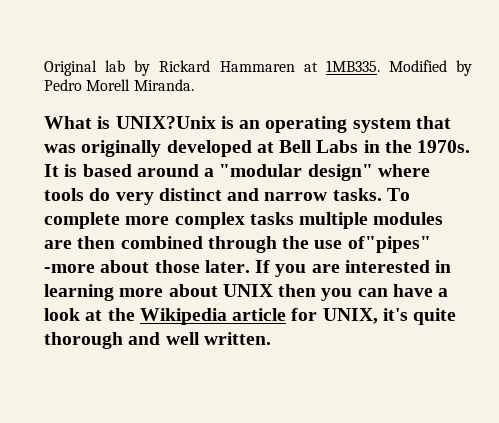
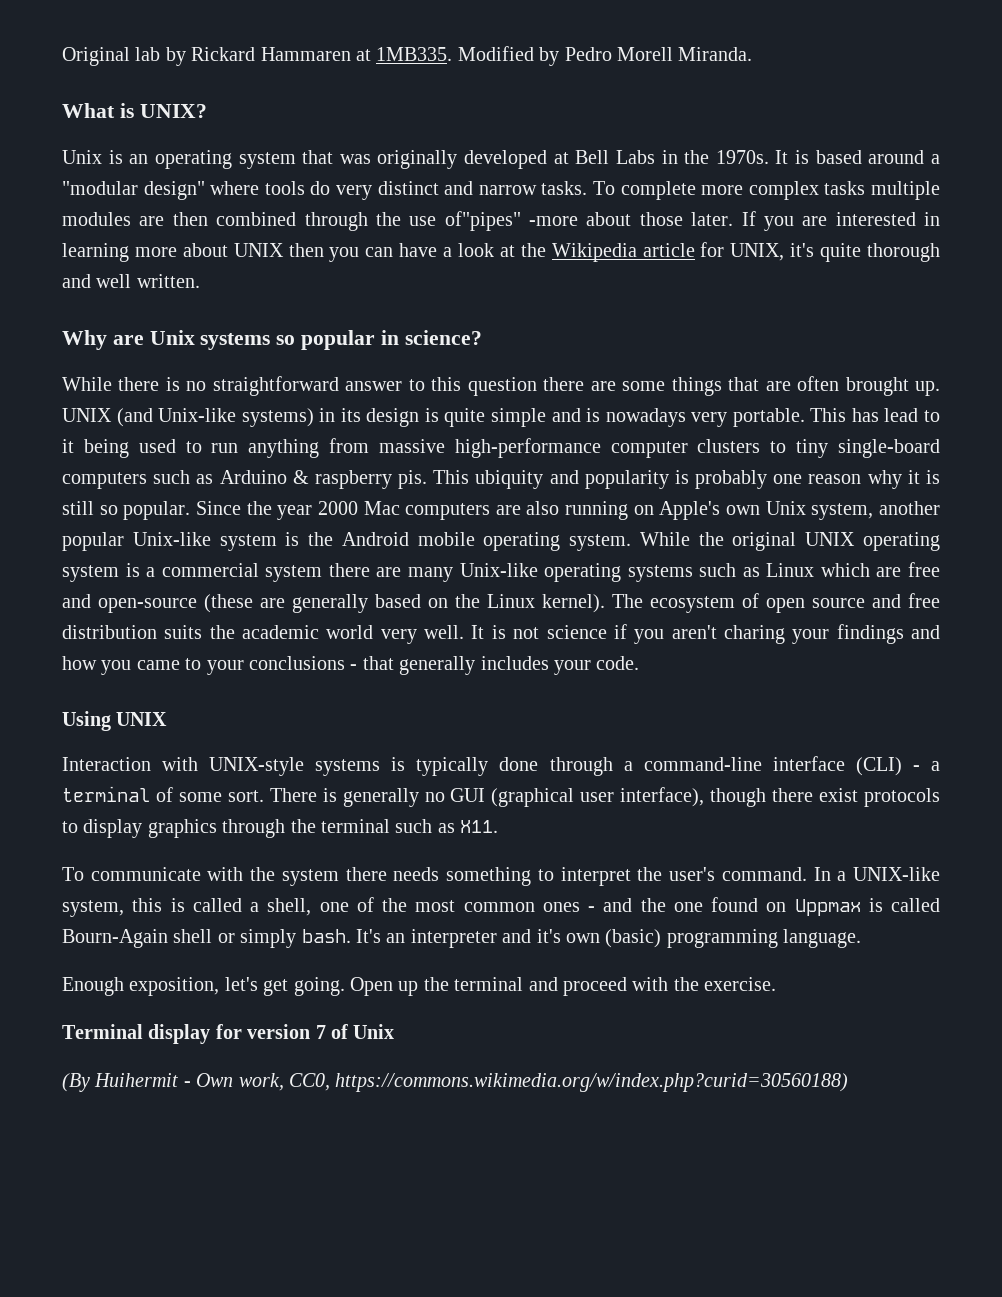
- What is UNIX?Unix is an operating system that was originally developed at Bell Labs in the 1970s.
+ What is UNIX?
+ Unix is an operating system that was originally developed at Bell Labs in the 1970s.
+ Why are Unix systems so popular in science?
+ While there is no straightforward answer to this question there are some things that are often brought up. UNIX (and Unix-like systems) in its design is quite simple and is nowadays very portable. This has lead to it being used to run anything from massive high-performance computer clusters to tiny single-board computers such as Arduino & raspberry pis. This ubiquity and popularity is probably one reason why it is still so popular. Since the year 2000 Mac computers are also running on Apple's own Unix system, another popular Unix-like system is the Android mobile operating system. While the original UNIX operating system is a commercial system there are many Unix-like operating systems such as Linux which are free and open-source (these are generally based on the Linux kernel). The ecosystem of open source and free distribution suits the academic world very well. It is not science if you aren't charing your findings and how you came to your conclusions - that generally includes your code.
+ Using UNIX
+ Interaction with UNIX-style systems is typically done through a command-line interface (CLI) - a terminal of some sort. There is generally no GUI (graphical user interface), though there exist protocols to display graphics through the terminal such as X11.
+ To communicate with the system there needs something to interpret the user's command. In a UNIX-like system, this is called a shell, one of the most common ones - and the one found on Uppmax is called Bourn-Again shell or simply bash. It's an interpreter and it's own (basic) programming language.
+ Enough exposition, let's get going. Open up the terminal and proceed with the exercise.
+ Terminal display for version 7 of Unix
+ (By Huihermit - Own work, CC0, https://commons.wikimedia.org/w/index.php?curid=30560188)

